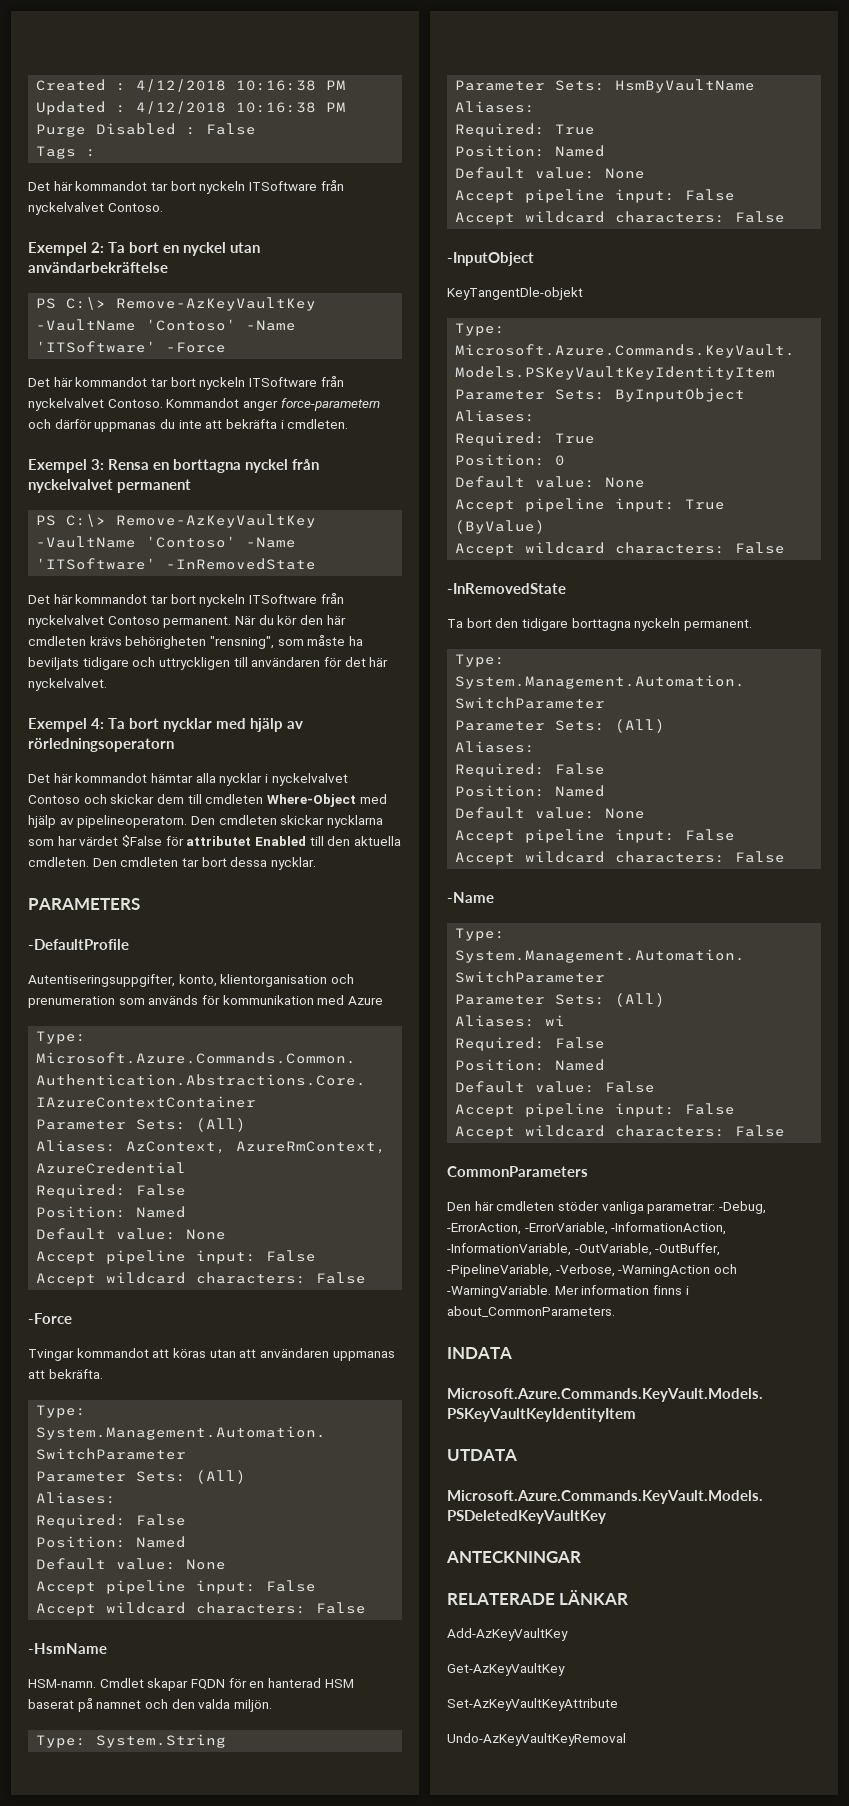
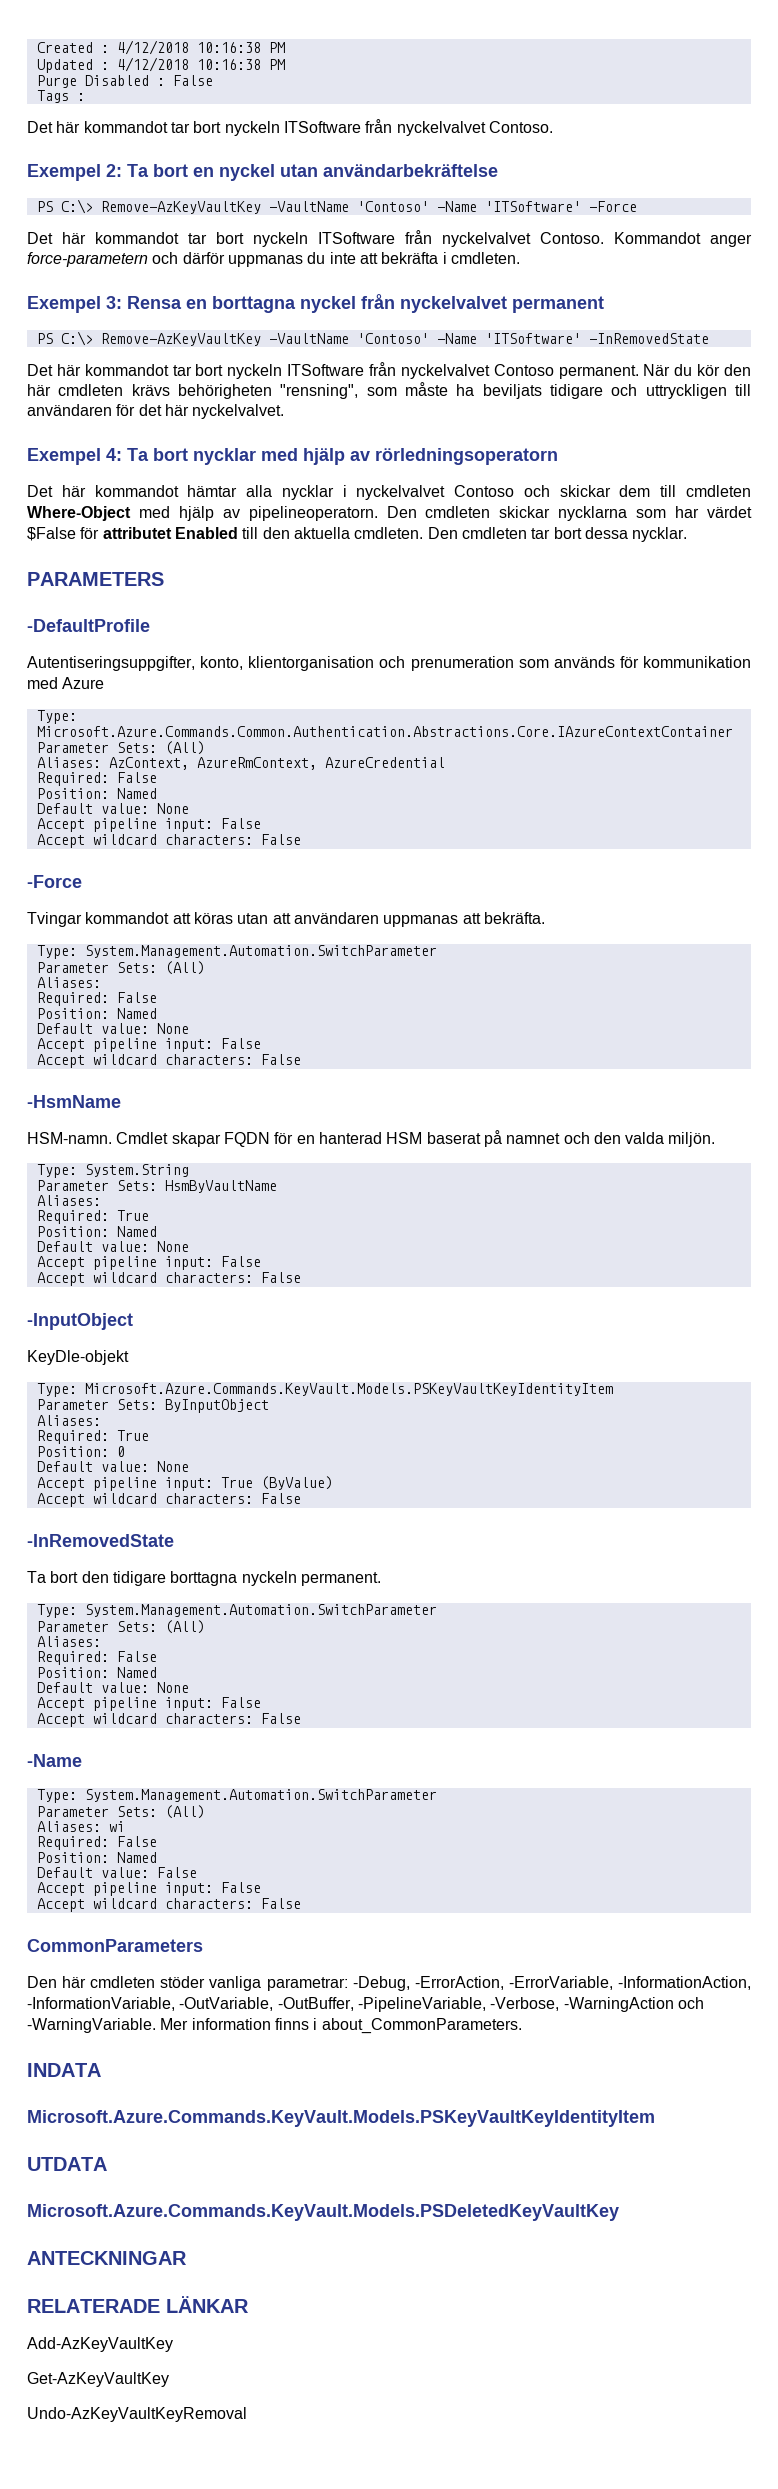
- KeyTangentDle-objekt
+ KeyDle-objekt
- Set-AzKeyVaultKeyAttribute

